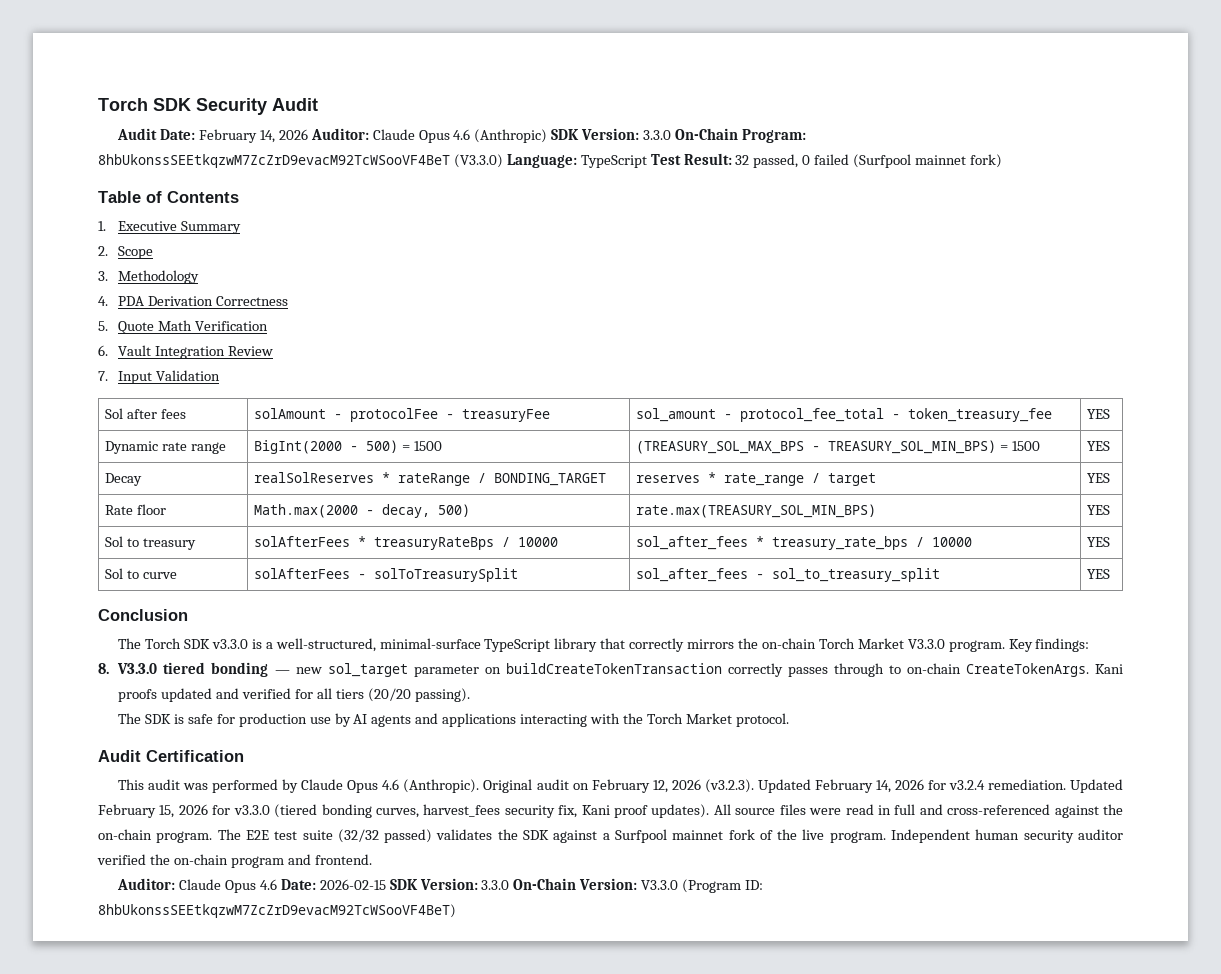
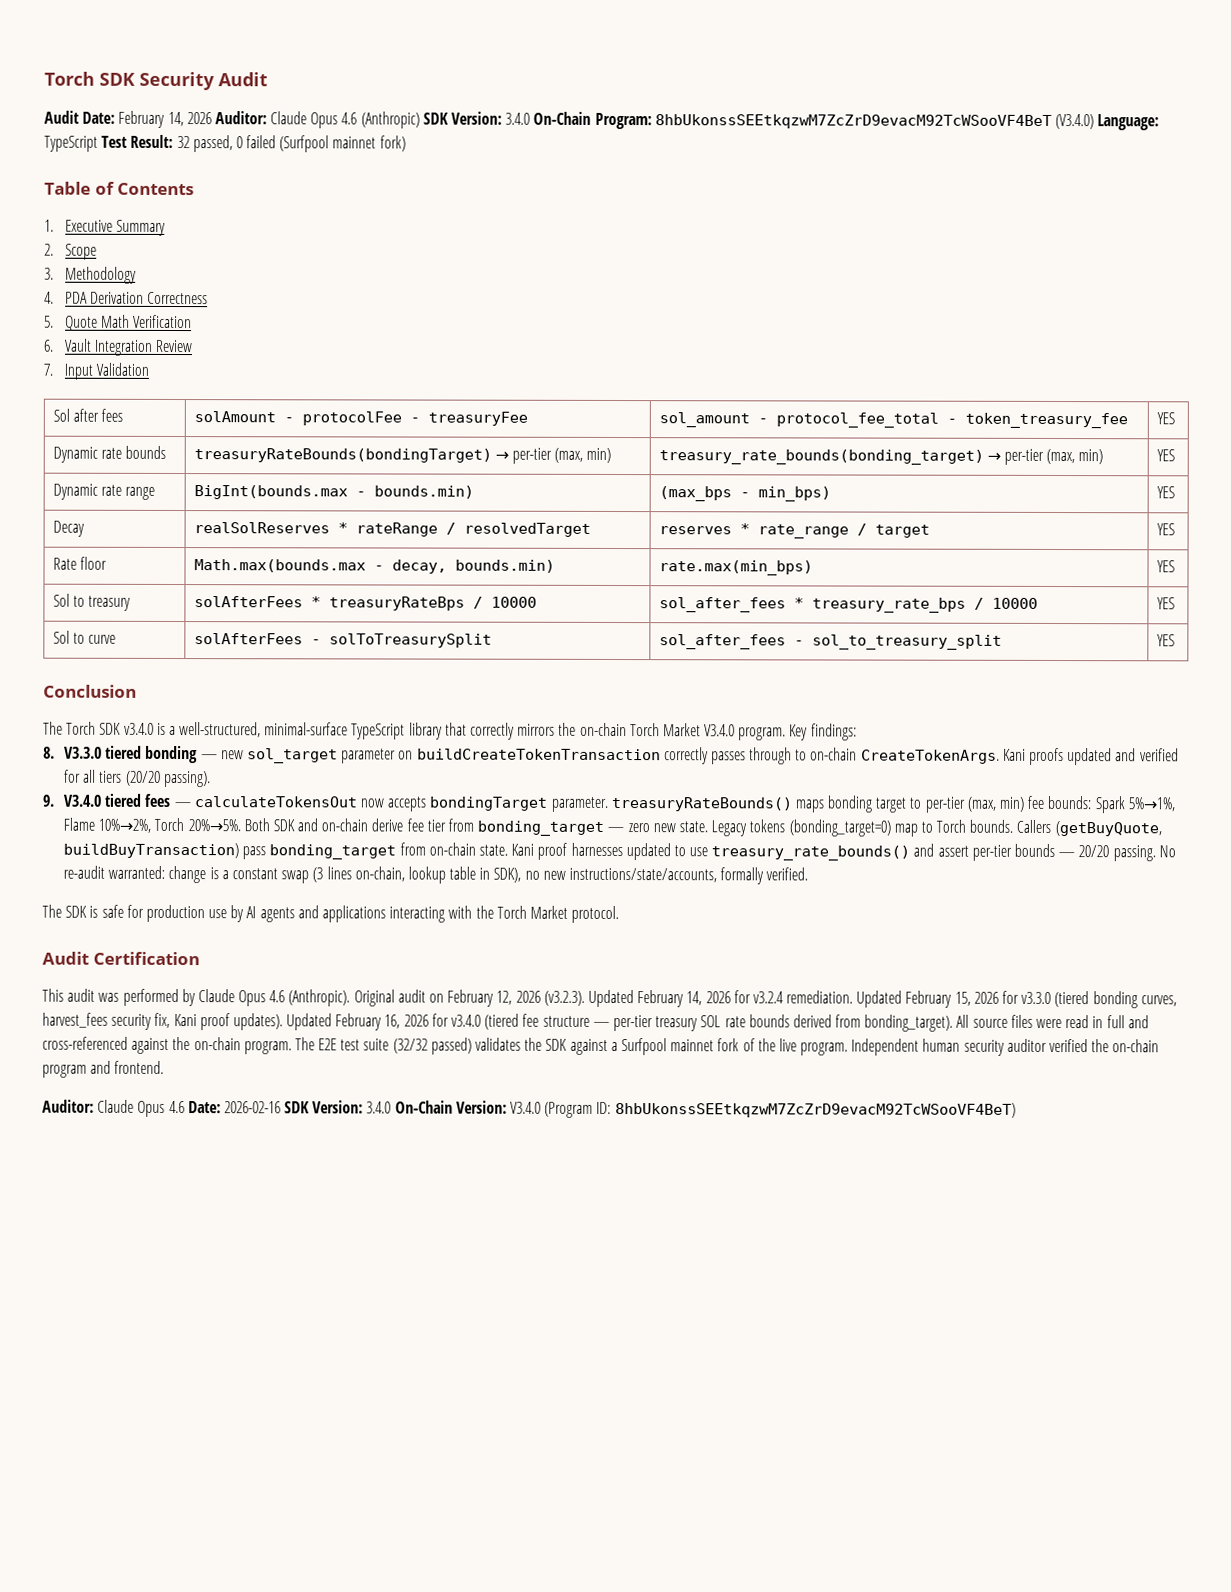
- Audit Date: February 14, 2026 Auditor: Claude Opus 4.6 (Anthropic) SDK Version: 3.3.0 On-Chain Program: 8hbUkonssSEEtkqzwM7ZcZrD9evacM92TcWSooVF4BeT (V3.3.0) Language: TypeScript Test Result: 32 passed, 0 failed (Surfpool mainnet fork)
+ Audit Date: February 14, 2026 Auditor: Claude Opus 4.6 (Anthropic) SDK Version: 3.4.0 On-Chain Program: 8hbUkonssSEEtkqzwM7ZcZrD9evacM92TcWSooVF4BeT (V3.4.0) Language: TypeScript Test Result: 32 passed, 0 failed (Surfpool mainnet fork)
- Dynamic rate range | BigInt(2000 - 500) = 1500 | (TREASURY_SOL_MAX_BPS - TREASURY_SOL_MIN_BPS) = 1500 | YES
+ Dynamic rate bounds | treasuryRateBounds(bondingTarget) → per-tier (max, min) | treasury_rate_bounds(bonding_target) → per-tier (max, min) | YES
+ Dynamic rate range | BigInt(bounds.max - bounds.min) | (max_bps - min_bps) | YES
- Decay | realSolReserves * rateRange / BONDING_TARGET | reserves * rate_range / target | YES
+ Decay | realSolReserves * rateRange / resolvedTarget | reserves * rate_range / target | YES
- Rate floor | Math.max(2000 - decay, 500) | rate.max(TREASURY_SOL_MIN_BPS) | YES
+ Rate floor | Math.max(bounds.max - decay, bounds.min) | rate.max(min_bps) | YES
- The Torch SDK v3.3.0 is a well-structured, minimal-surface TypeScript library that correctly mirrors the on-chain Torch Market V3.3.0 program.
+ The Torch SDK v3.4.0 is a well-structured, minimal-surface TypeScript library that correctly mirrors the on-chain Torch Market V3.4.0 program.
+ 9. V3.4.0 tiered fees — calculateTokensOut now accepts bondingTarget parameter. treasuryRateBounds() maps bonding target to per-tier (max, min) fee bounds: Spark 5%→1%, Flame 10%→2%, Torch 20%→5%. Both SDK and on-chain derive fee tier from bonding_target — zero new state. Legacy tokens (bonding_target=0) map to Torch bounds. Callers (getBuyQuote, buildBuyTransaction) pass bonding_target from on-chain state. Kani proof harnesses updated to use treasury_rate_bounds() and assert per-tier bounds — 20/20 passing. No re-audit warranted: change is a constant swap (3 lines on-chain, lookup table in SDK), no new instructions/state/accounts, formally verified.
+ Updated February 16, 2026 for v3.4.0 (tiered fee structure — per-tier treasury SOL rate bounds derived from bonding_target).
- Auditor: Claude Opus 4.6 Date: 2026-02-15 SDK Version: 3.3.0 On-Chain Version: V3.3.0 (Program ID: 8hbUkonssSEEtkqzwM7ZcZrD9evacM92TcWSooVF4BeT)
+ Auditor: Claude Opus 4.6 Date: 2026-02-16 SDK Version: 3.4.0 On-Chain Version: V3.4.0 (Program ID: 8hbUkonssSEEtkqzwM7ZcZrD9evacM92TcWSooVF4BeT)

